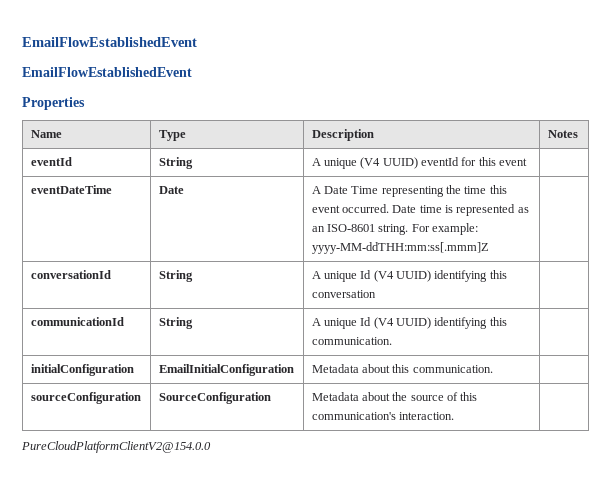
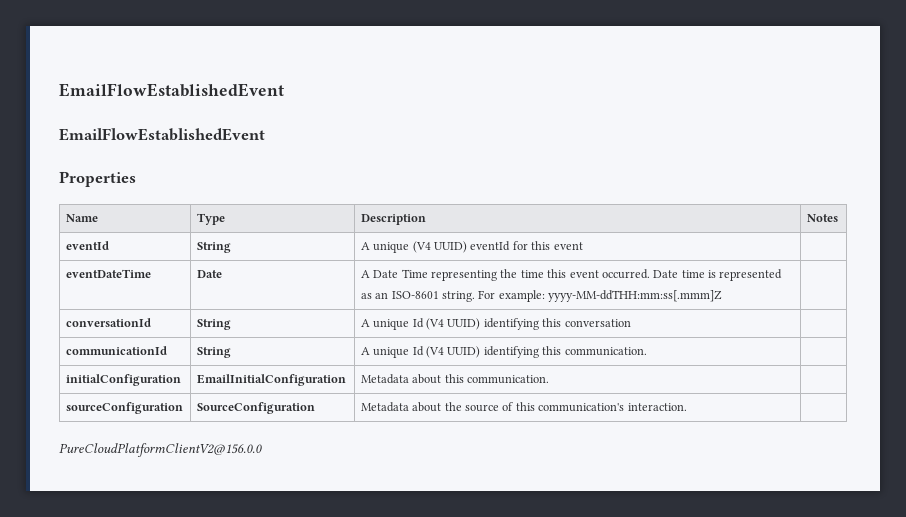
- PureCloudPlatformClientV2@154.0.0
+ PureCloudPlatformClientV2@156.0.0

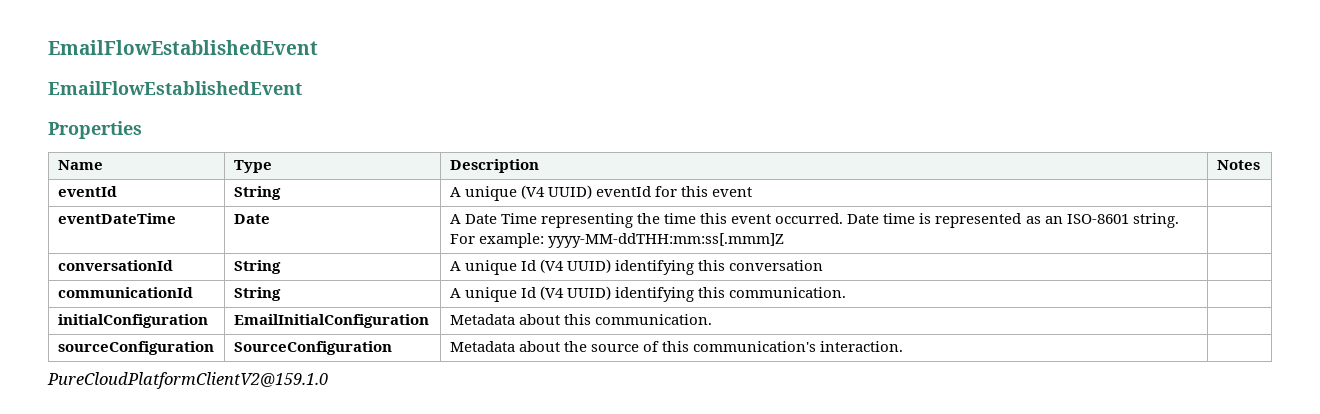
- PureCloudPlatformClientV2@156.0.0
+ PureCloudPlatformClientV2@159.1.0

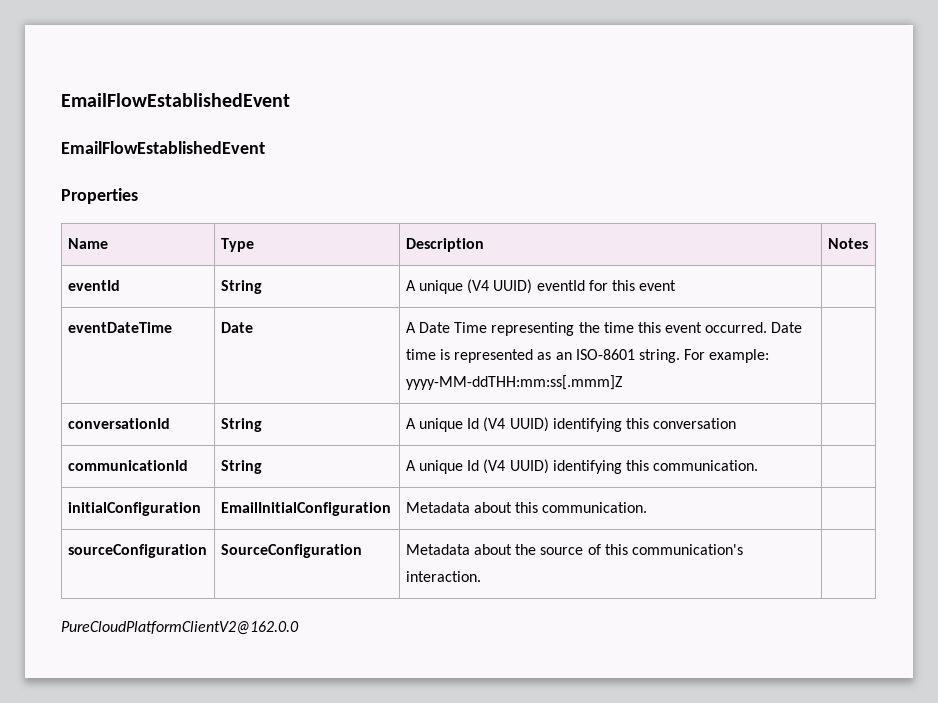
- PureCloudPlatformClientV2@159.1.0
+ PureCloudPlatformClientV2@162.0.0

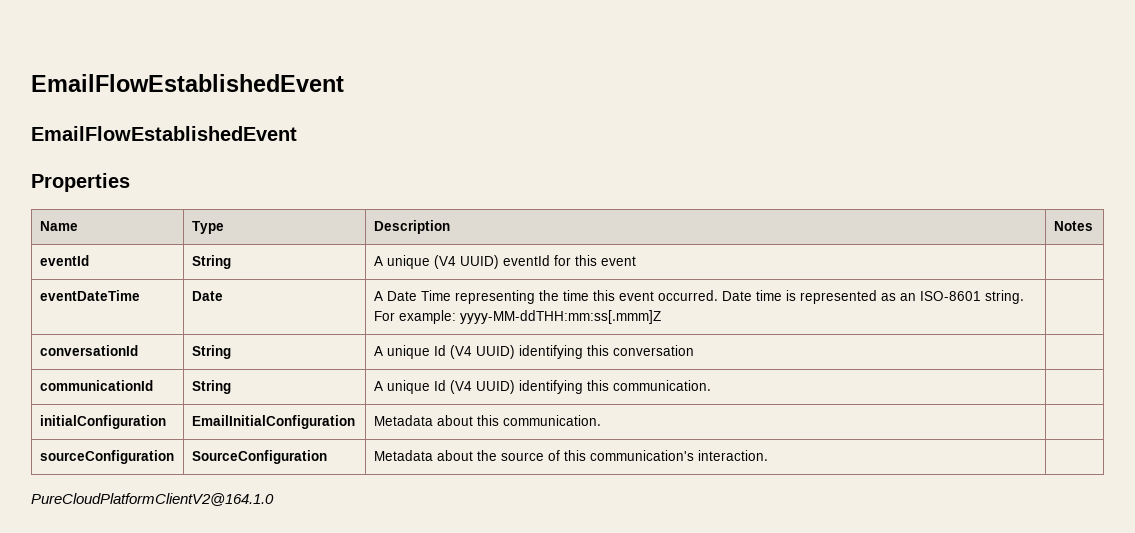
- PureCloudPlatformClientV2@162.0.0
+ PureCloudPlatformClientV2@164.1.0

